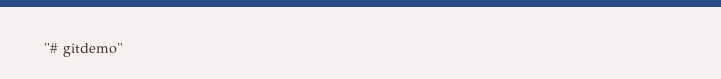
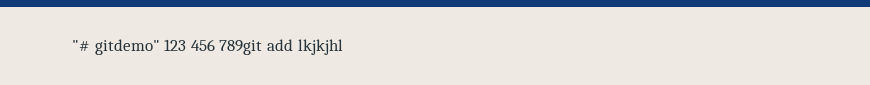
- "# gitdemo"
+ "# gitdemo" 123 456 789git add lkjkjhl

